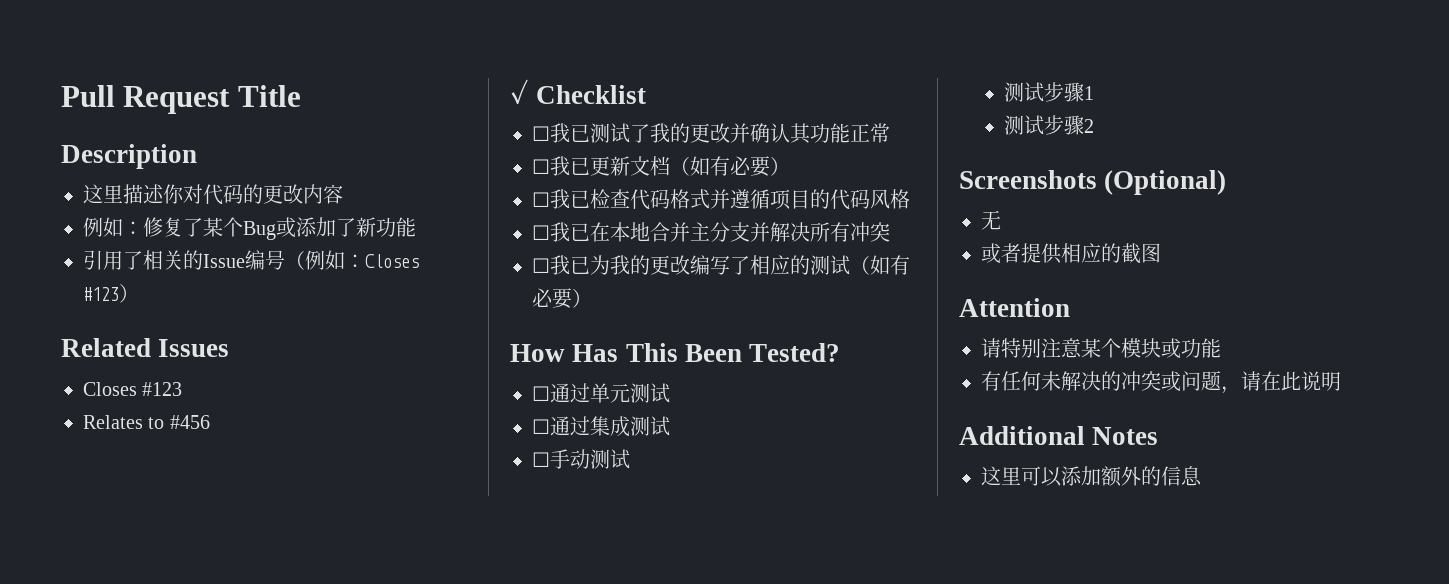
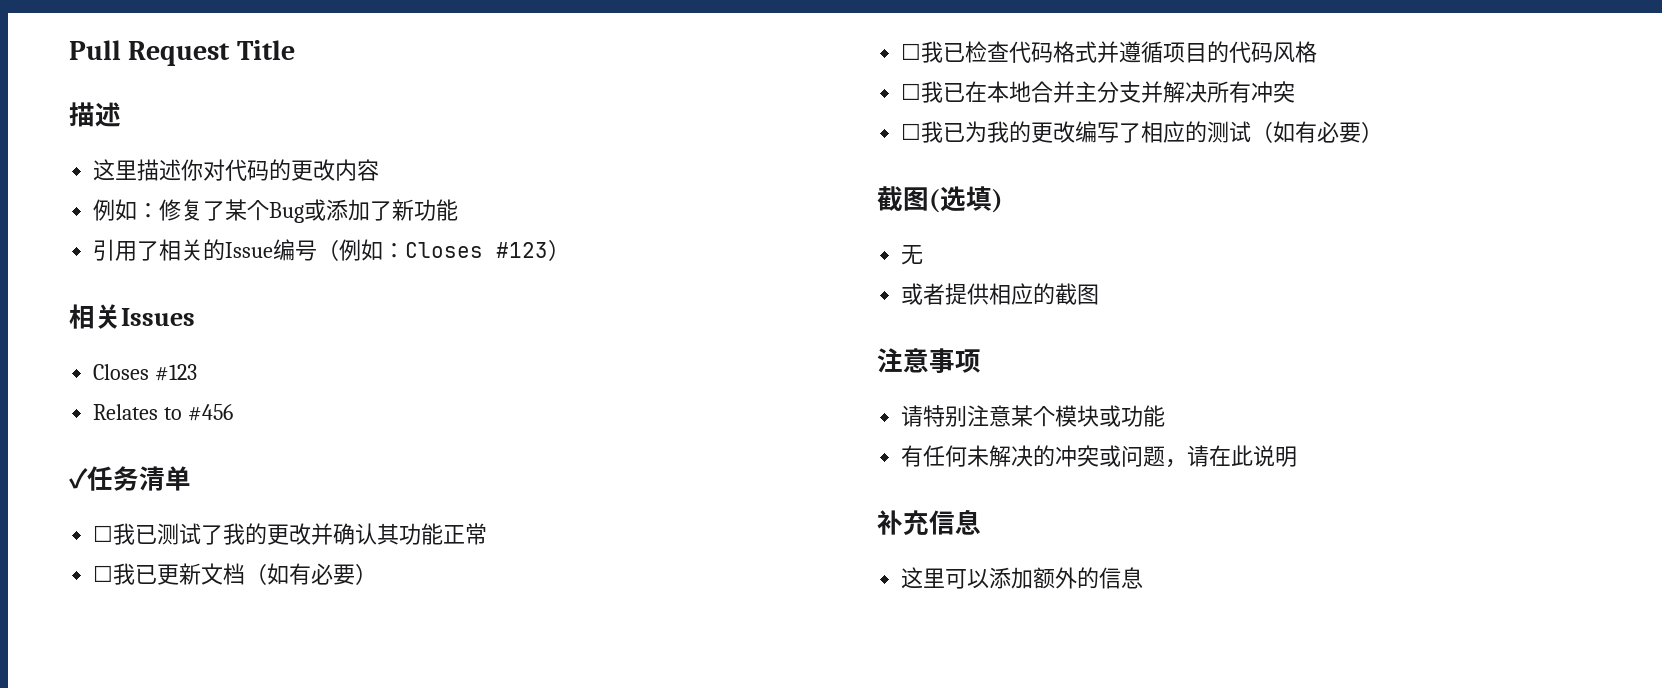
  Pull Request Title
- Description
+ 描述
- Related Issues
+ 相关Issues
- ✓ Checklist
+ ✓任务清单
- How Has This Been Tested?
- ☐通过单元测试
- ☐通过集成测试
- ☐手动测试
- 测试步骤1
- 测试步骤2
- Screenshots (Optional)
+ 截图(选填)
- Attention
+ 注意事项
- Additional Notes
+ 补充信息

